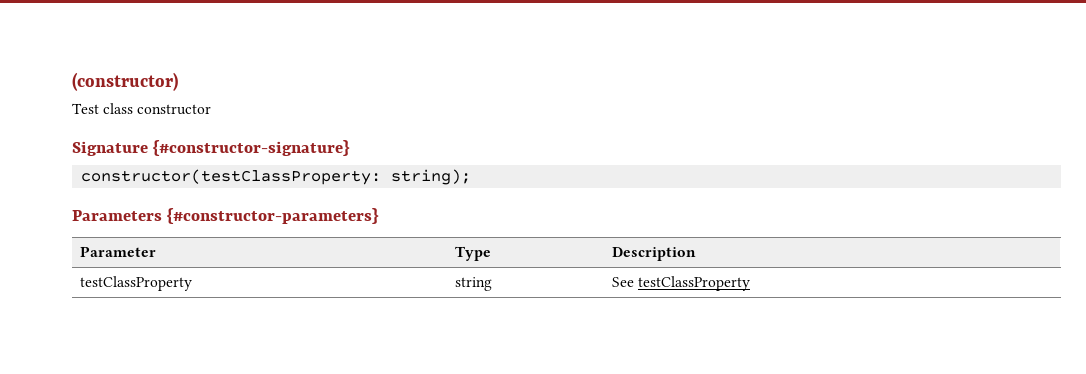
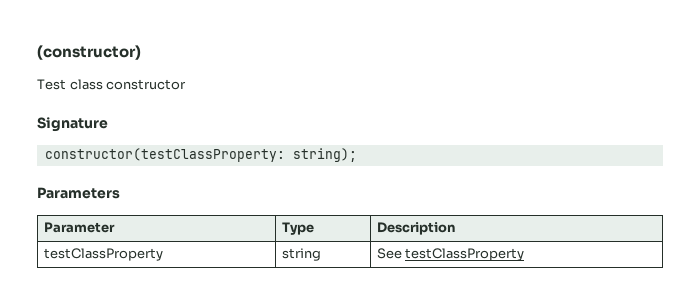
- Signature {#constructor-signature}
+ Signature
- Parameters {#constructor-parameters}
+ Parameters

